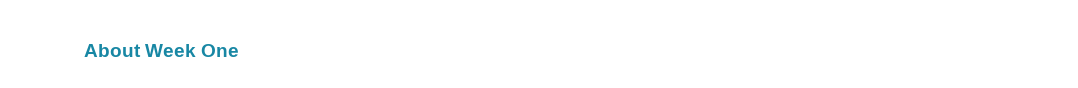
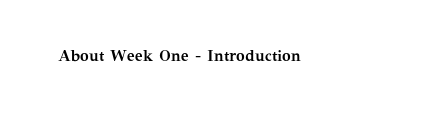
- About Week One
+ About Week One - Introduction

